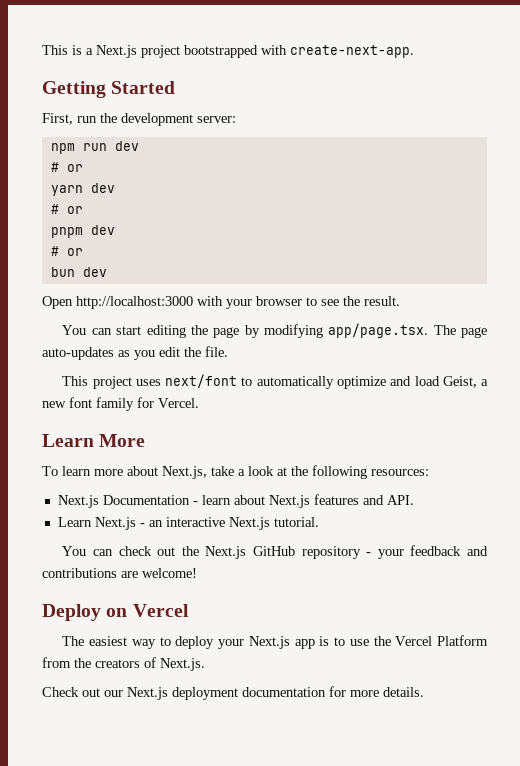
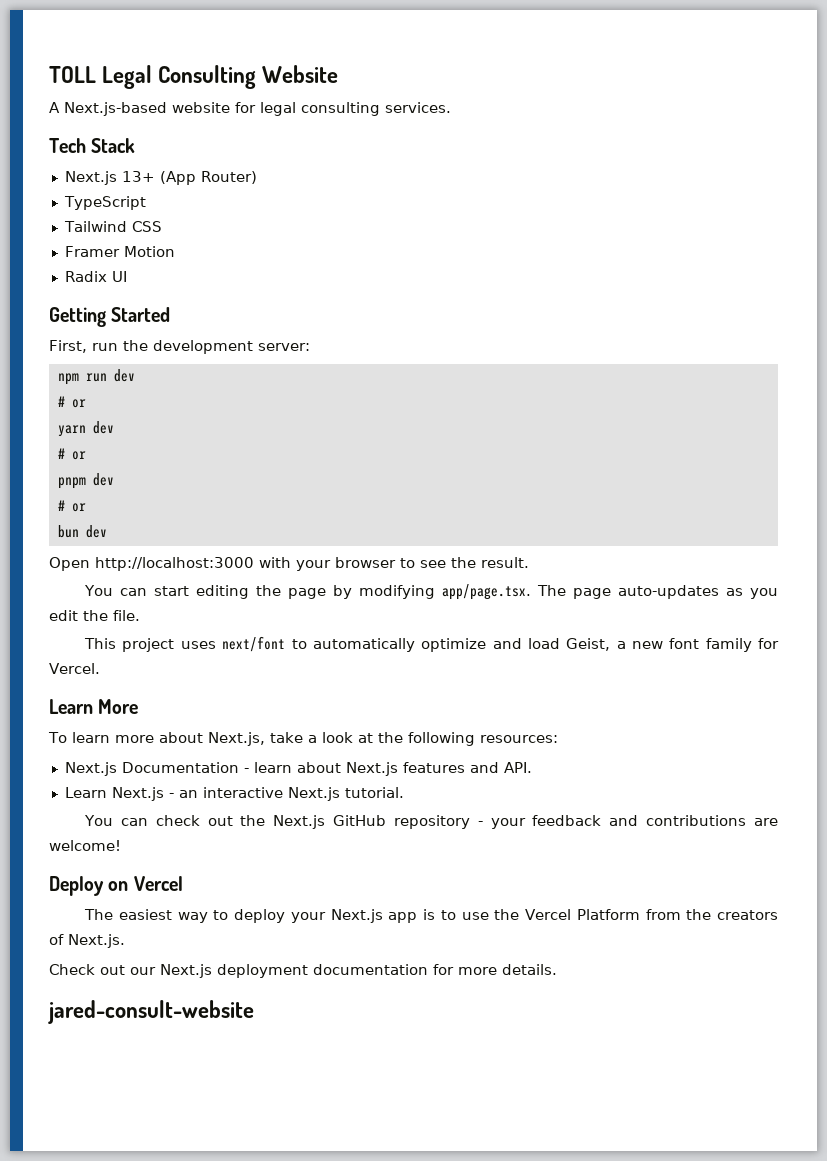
- This is a Next.js project bootstrapped with create-next-app.
+ TOLL Legal Consulting Website
+ A Next.js-based website for legal consulting services.
+ Tech Stack
+ Next.js 13+ (App Router)
+ TypeScript
+ Tailwind CSS
+ Framer Motion
+ Radix UI
+ jared-consult-website

